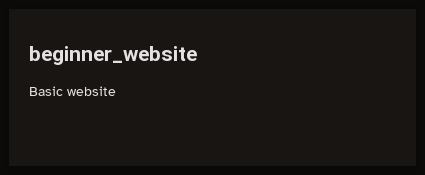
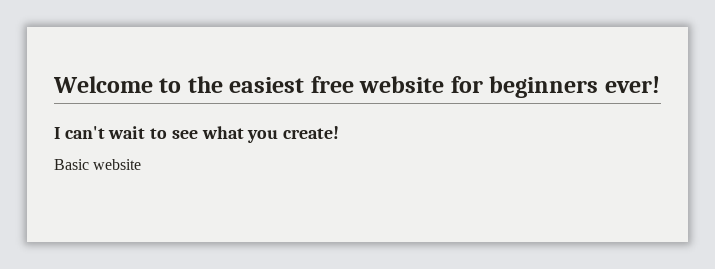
- beginner_website
+ Welcome to the easiest free website for beginners ever!
+ I can't wait to see what you create!

